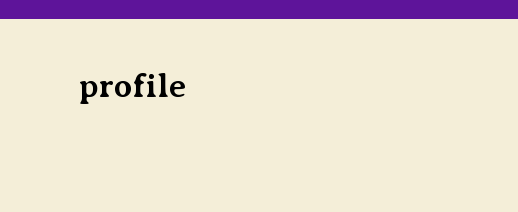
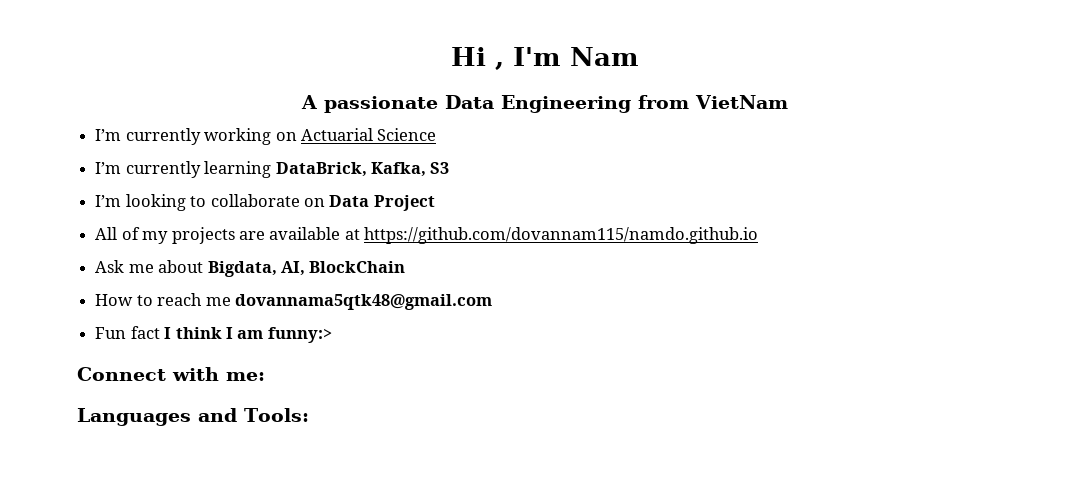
- profile
+ Hi , I'm Nam
+ A passionate Data Engineering from VietNam
+ I’m currently working on Actuarial Science
+ I’m currently learning DataBrick, Kafka, S3
+ I’m looking to collaborate on Data Project
+ All of my projects are available at https://github.com/dovannam115/namdo.github.io
+ Ask me about Bigdata, AI, BlockChain
+ How to reach me dovannama5qtk48@gmail.com
+ Fun fact I think I am funny:>
+ Connect with me:
+ Languages and Tools:

